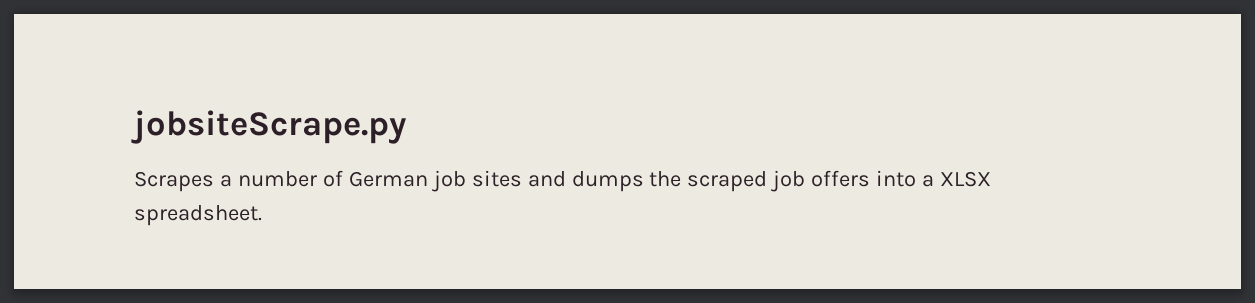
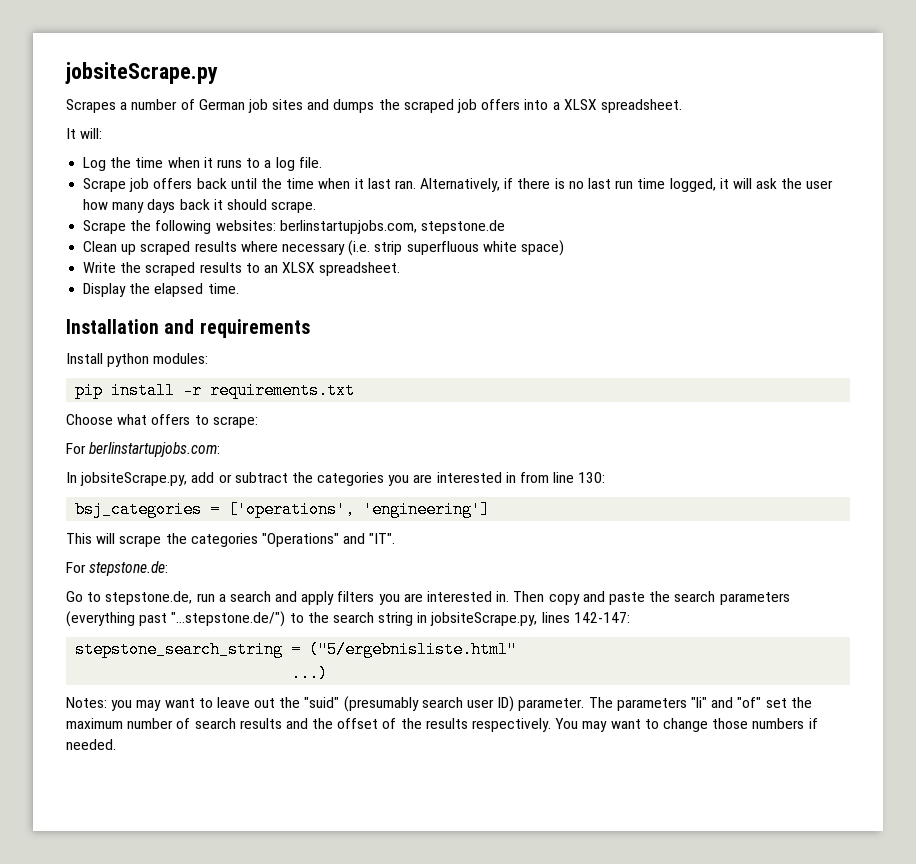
+ It will:
+ Log the time when it runs to a log file.
+ Scrape job offers back until the time when it last ran. Alternatively, if there is no last run time logged, it will ask the user how many days back it should scrape.
+ Scrape the following websites: berlinstartupjobs.com, stepstone.de
+ Clean up scraped results where necessary (i.e. strip superfluous white space)
+ Write the scraped results to an XLSX spreadsheet.
+ Display the elapsed time.
+ Installation and requirements
+ Install python modules:
+ pip install -r requirements.txt
+ Choose what offers to scrape:
+ For berlinstartupjobs.com:
+ In jobsiteScrape.py, add or subtract the categories you are interested in from line 130:
+ bsj_categories = ['operations', 'engineering']
+ This will scrape the categories "Operations" and "IT".
+ For stepstone.de:
+ Go to stepstone.de, run a search and apply filters you are interested in. Then copy and paste the search parameters (everything past "...stepstone.de/") to the search string in jobsiteScrape.py, lines 142-147:
+ stepstone_search_string = ("5/ergebnisliste.html"
+ ...)
+ Notes: you may want to leave out the "suid" (presumably search user ID) parameter. The parameters "li" and "of" set the maximum number of search results and the offset of the results respectively. You may want to change those numbers if needed.

